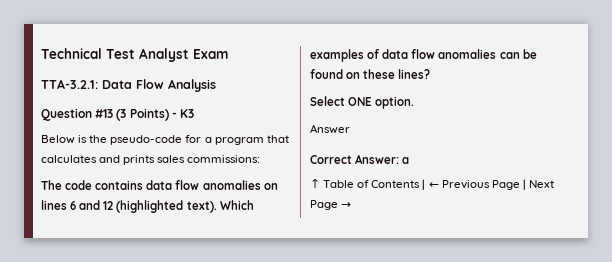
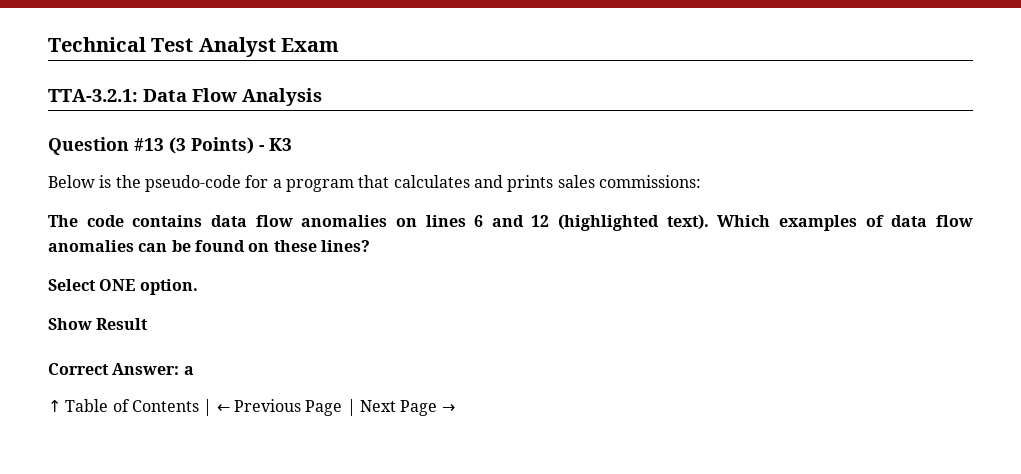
- Answer
+ Show Result

